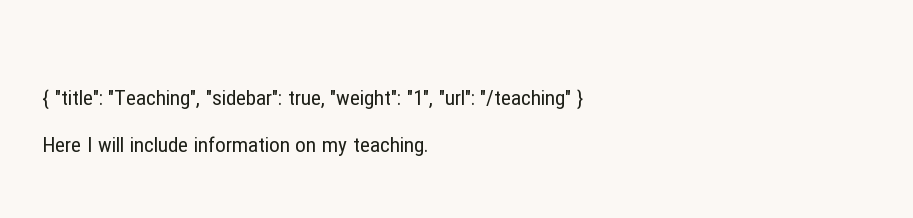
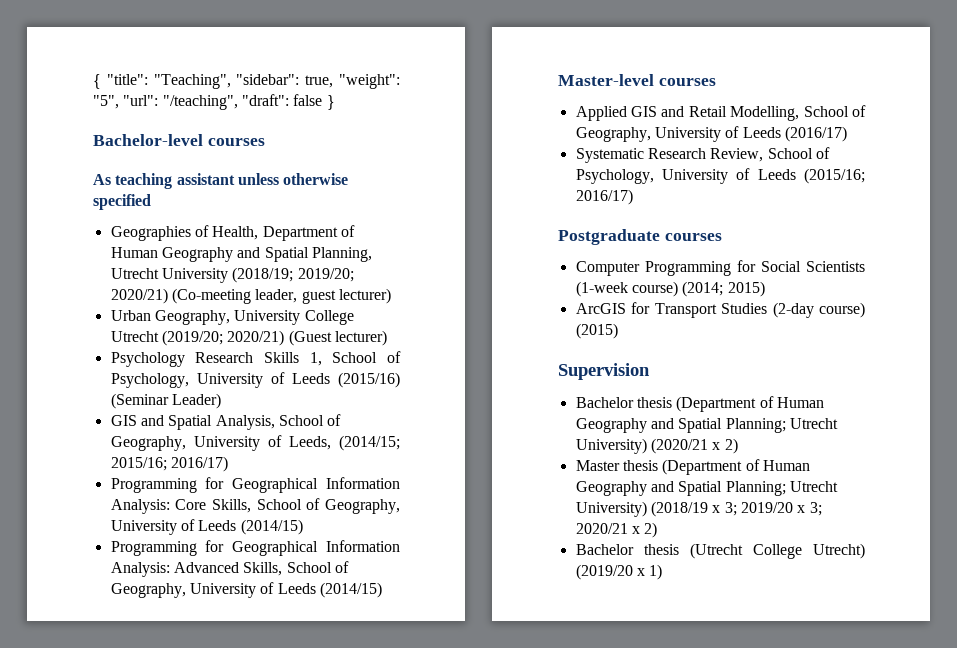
- { "title": "Teaching", "sidebar": true, "weight": "1", "url": "/teaching" }
- Here I will include information on my teaching.
+ { "title": "Teaching", "sidebar": true, "weight": "5", "url": "/teaching", "draft": false }
+ Bachelor-level courses
+ As teaching assistant unless otherwise specified
+ Geographies of Health, Department of Human Geography and Spatial Planning, Utrecht University (2018/19; 2019/20; 2020/21) (Co-meeting leader, guest lecturer)
+ Urban Geography, University College Utrecht (2019/20; 2020/21) (Guest lecturer)
+ Psychology Research Skills 1, School of Psychology, University of Leeds (2015/16) (Seminar Leader)
+ GIS and Spatial Analysis, School of Geography, University of Leeds, (2014/15; 2015/16; 2016/17)
+ Programming for Geographical Information Analysis: Core Skills, School of Geography, University of Leeds (2014/15)
+ Programming for Geographical Information Analysis: Advanced Skills, School of Geography, University of Leeds (2014/15)
+ Master-level courses
+ Applied GIS and Retail Modelling, School of Geography, University of Leeds (2016/17)
+ Systematic Research Review, School of Psychology, University of Leeds (2015/16; 2016/17)
+ Postgraduate courses
+ Computer Programming for Social Scientists (1-week course) (2014; 2015)
+ ArcGIS for Transport Studies (2-day course) (2015)
+ Supervision
+ Bachelor thesis (Department of Human Geography and Spatial Planning; Utrecht University) (2020/21 x 2)
+ Master thesis (Department of Human Geography and Spatial Planning; Utrecht University) (2018/19 x 3; 2019/20 x 3; 2020/21 x 2)
+ Bachelor thesis (Utrecht College Utrecht) (2019/20 x 1)

